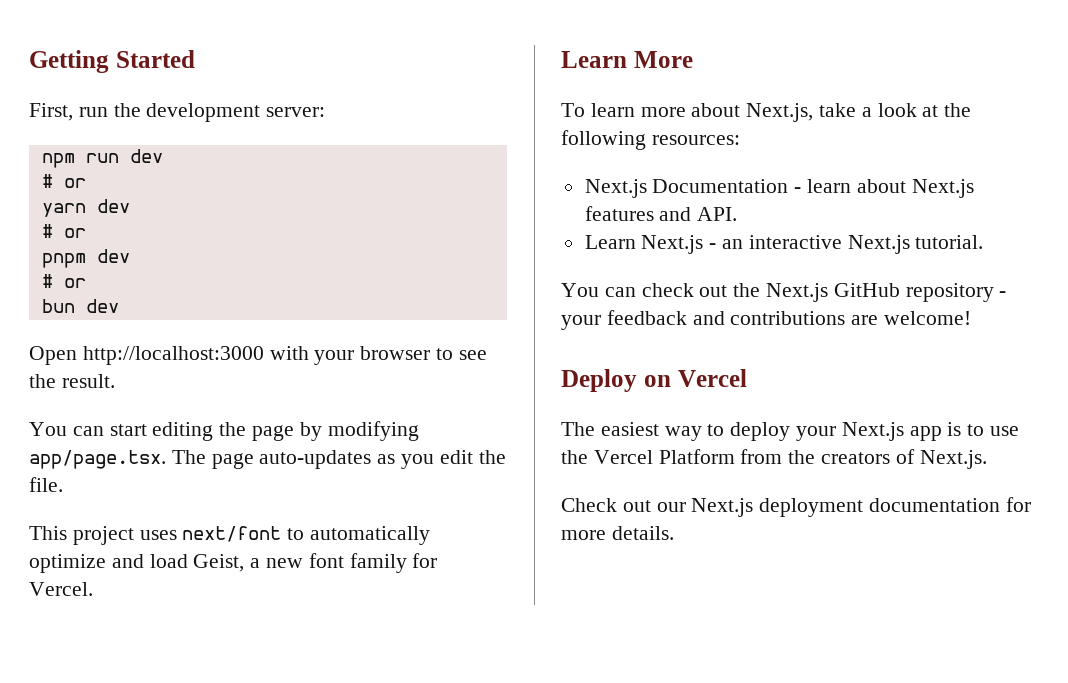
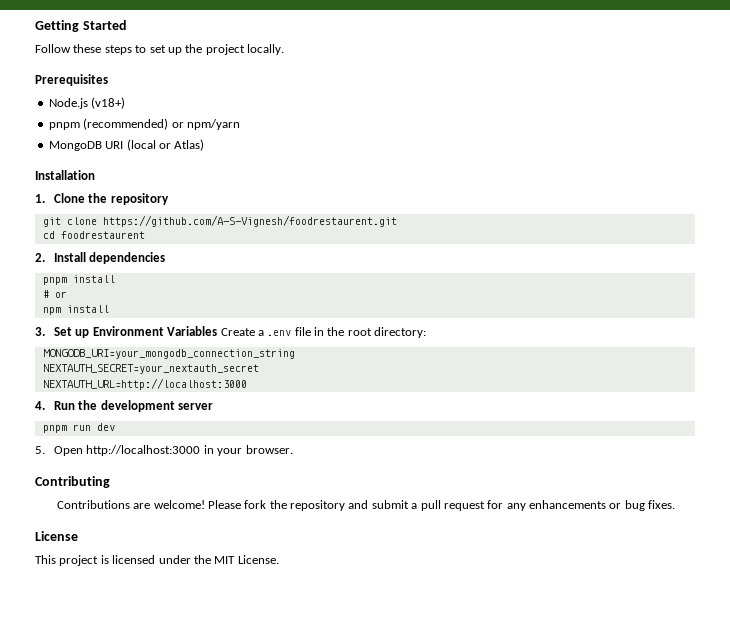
- First, run the development server:
- npm run dev
+ Follow these steps to set up the project locally.
+ Prerequisites
+ Node.js (v18+)
+ pnpm (recommended) or npm/yarn
+ MongoDB URI (local or Atlas)
+ Installation
+ 1. Clone the repository
+ git clone https://github.com/A-S-Vignesh/foodrestaurent.git
+ cd foodrestaurent
+ 2. Install dependencies
+ pnpm install
  # or
- yarn dev
- # or
- pnpm dev
- # or
- bun dev
- Open http://localhost:3000 with your browser to see the result.
- You can start editing the page by modifying app/page.tsx. The page auto-updates as you edit the file.
- This project uses next/font to automatically optimize and load Geist, a new font family for Vercel.
- Learn More
- To learn more about Next.js, take a look at the following resources:
- Next.js Documentation - learn about Next.js features and API.
- Learn Next.js - an interactive Next.js tutorial.
- You can check out the Next.js GitHub repository - your feedback and contributions are welcome!
- Deploy on Vercel
- The easiest way to deploy your Next.js app is to use the Vercel Platform from the creators of Next.js.
- Check out our Next.js deployment documentation for more details.
+ npm install
+ 3. Set up Environment Variables Create a .env file in the root directory:
+ MONGODB_URI=your_mongodb_connection_string
+ NEXTAUTH_SECRET=your_nextauth_secret
+ NEXTAUTH_URL=http://localhost:3000
+ 4. Run the development server
+ pnpm run dev
+ 5. Open http://localhost:3000 in your browser.
+ Contributing
+ Contributions are welcome! Please fork the repository and submit a pull request for any enhancements or bug fixes.
+ License
+ This project is licensed under the MIT License.

